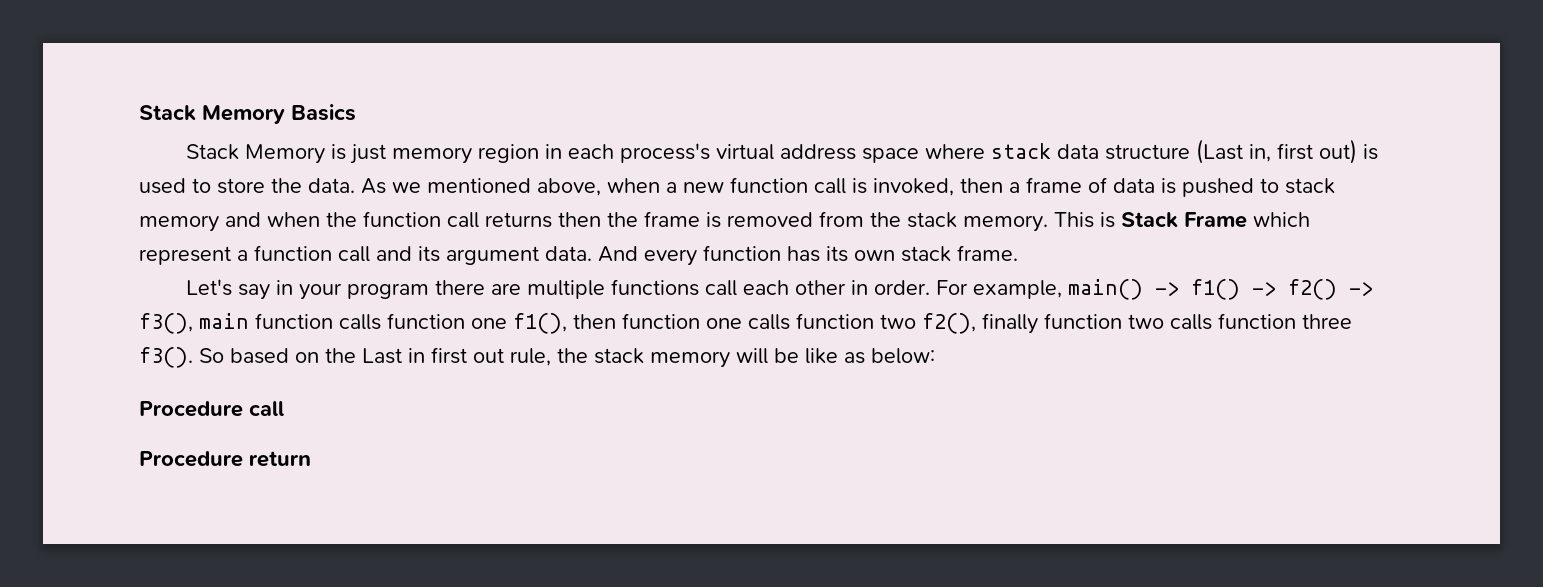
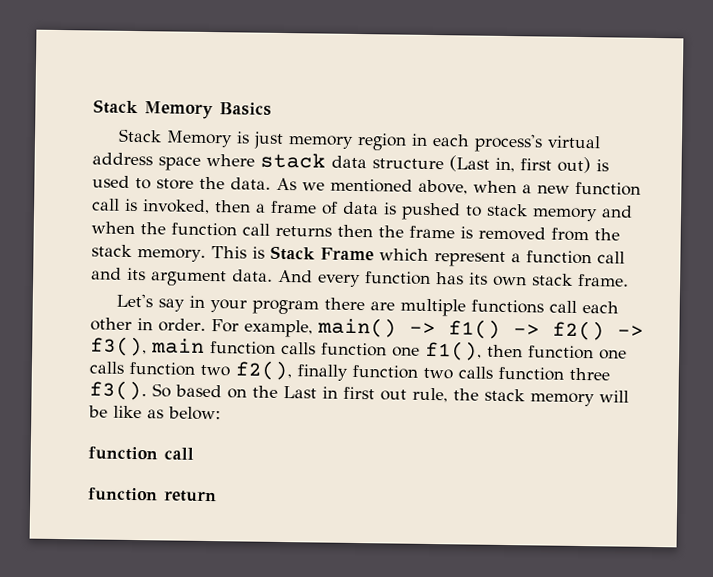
  So based on the Last in first out rule, the stack memory will be like as below:
- Procedure call
+ function call
- Procedure return
+ function return

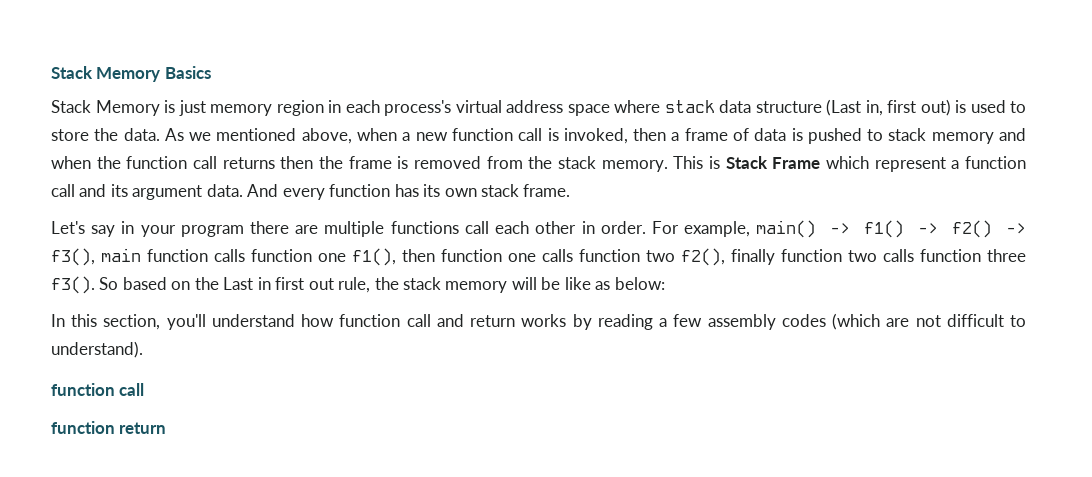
+ In this section, you'll understand how function call and return works by reading a few assembly codes (which are not difficult to understand).

